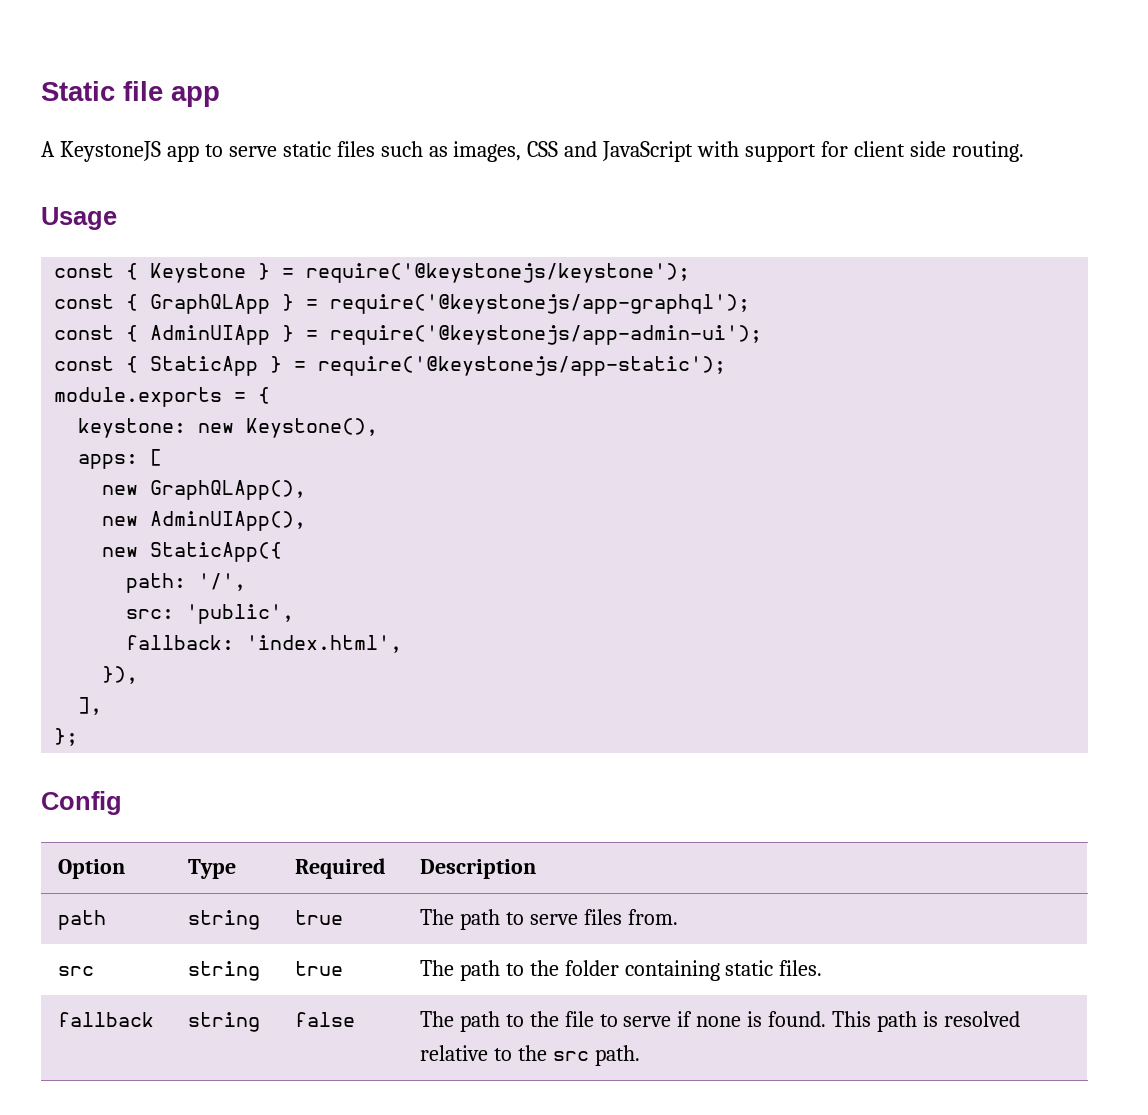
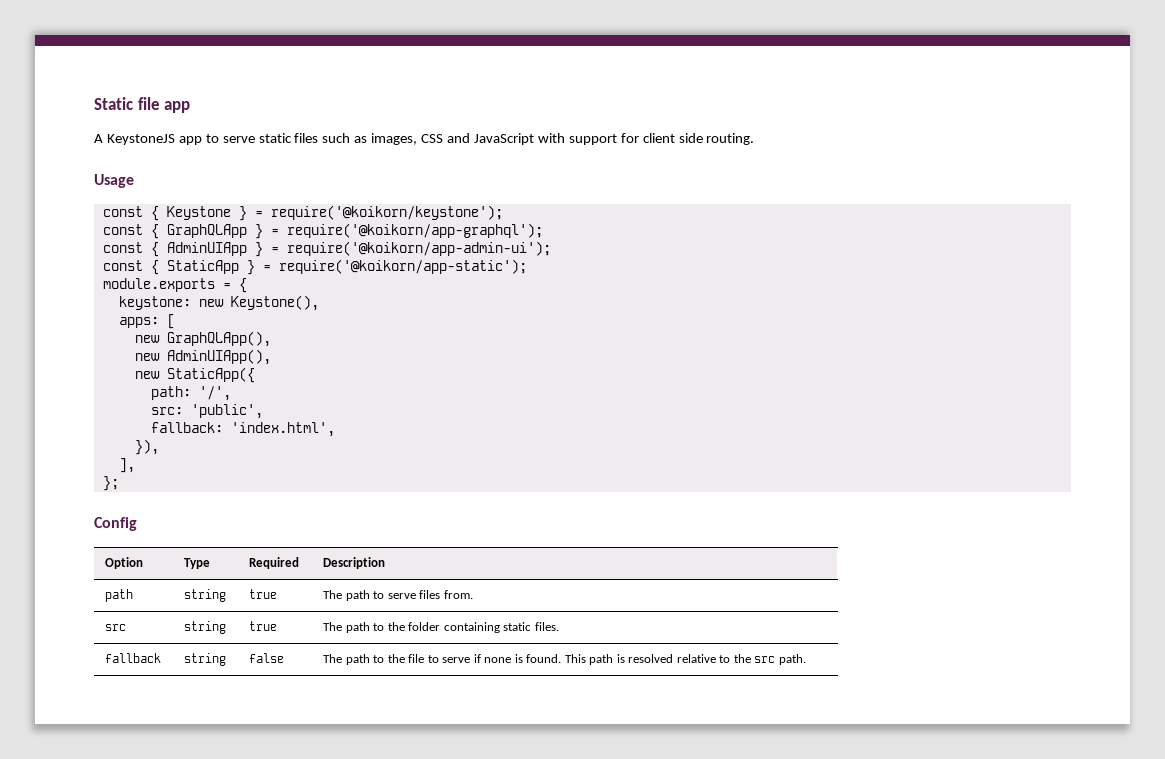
- const { Keystone } = require('@keystonejs/keystone');
+ const { Keystone } = require('@koikorn/keystone');
- const { GraphQLApp } = require('@keystonejs/app-graphql');
+ const { GraphQLApp } = require('@koikorn/app-graphql');
- const { AdminUIApp } = require('@keystonejs/app-admin-ui');
+ const { AdminUIApp } = require('@koikorn/app-admin-ui');
- const { StaticApp } = require('@keystonejs/app-static');
+ const { StaticApp } = require('@koikorn/app-static');

